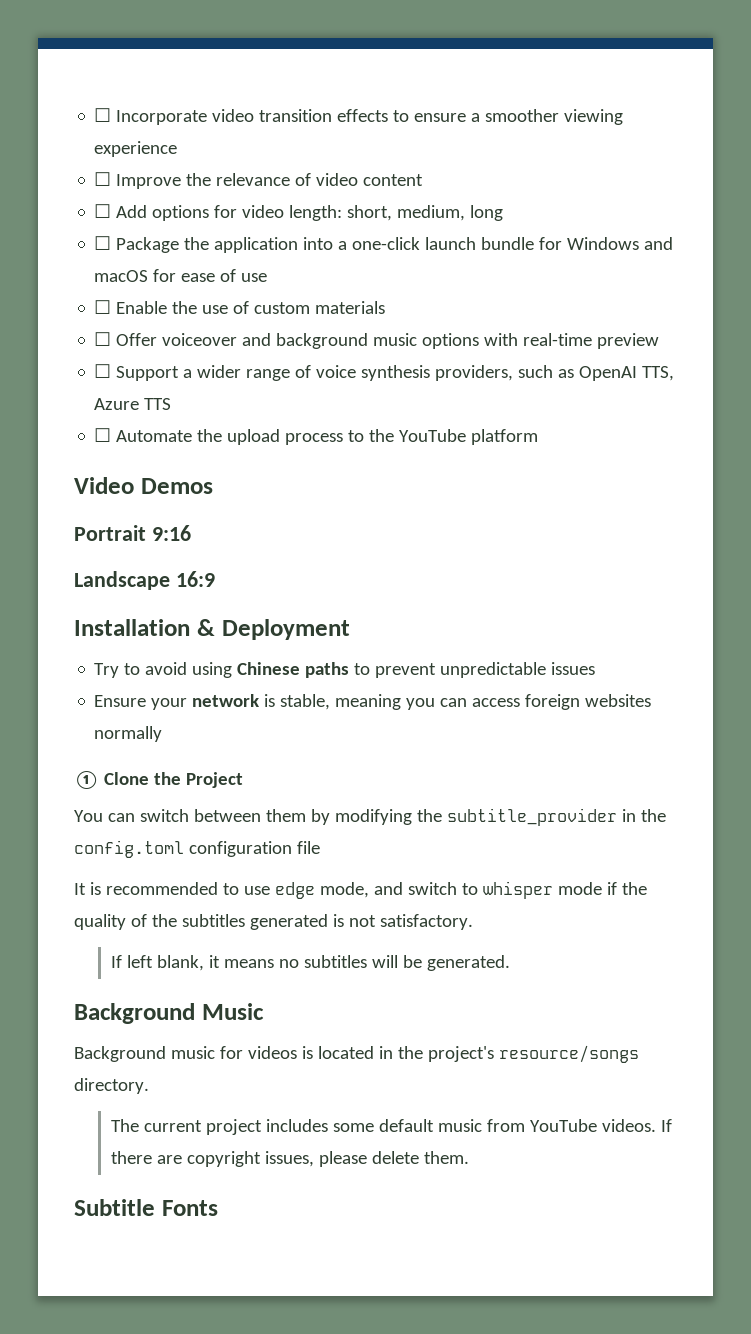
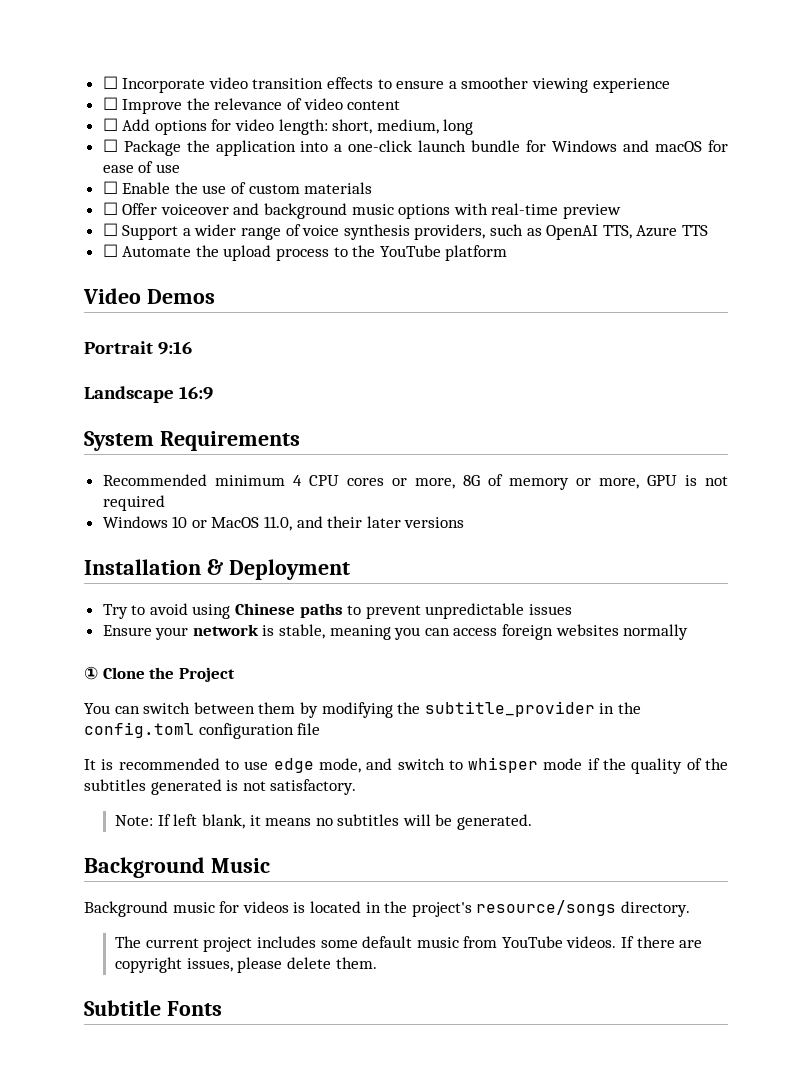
+ System Requirements
+ Recommended minimum 4 CPU cores or more, 8G of memory or more, GPU is not required
+ Windows 10 or MacOS 11.0, and their later versions
- If left blank, it means no subtitles will be generated.
+ Note: If left blank, it means no subtitles will be generated.

